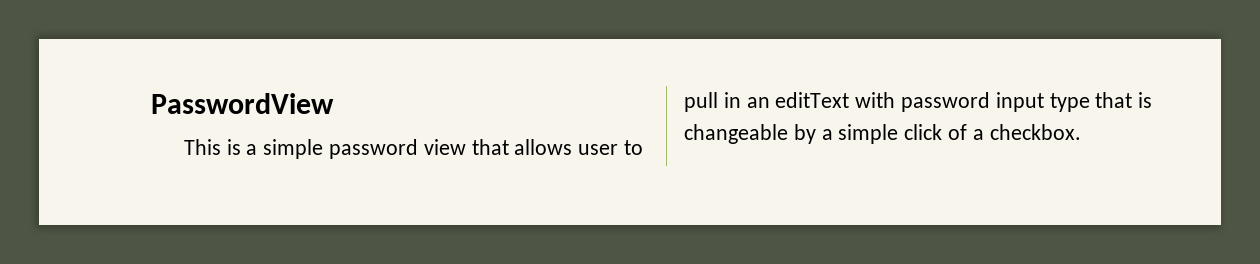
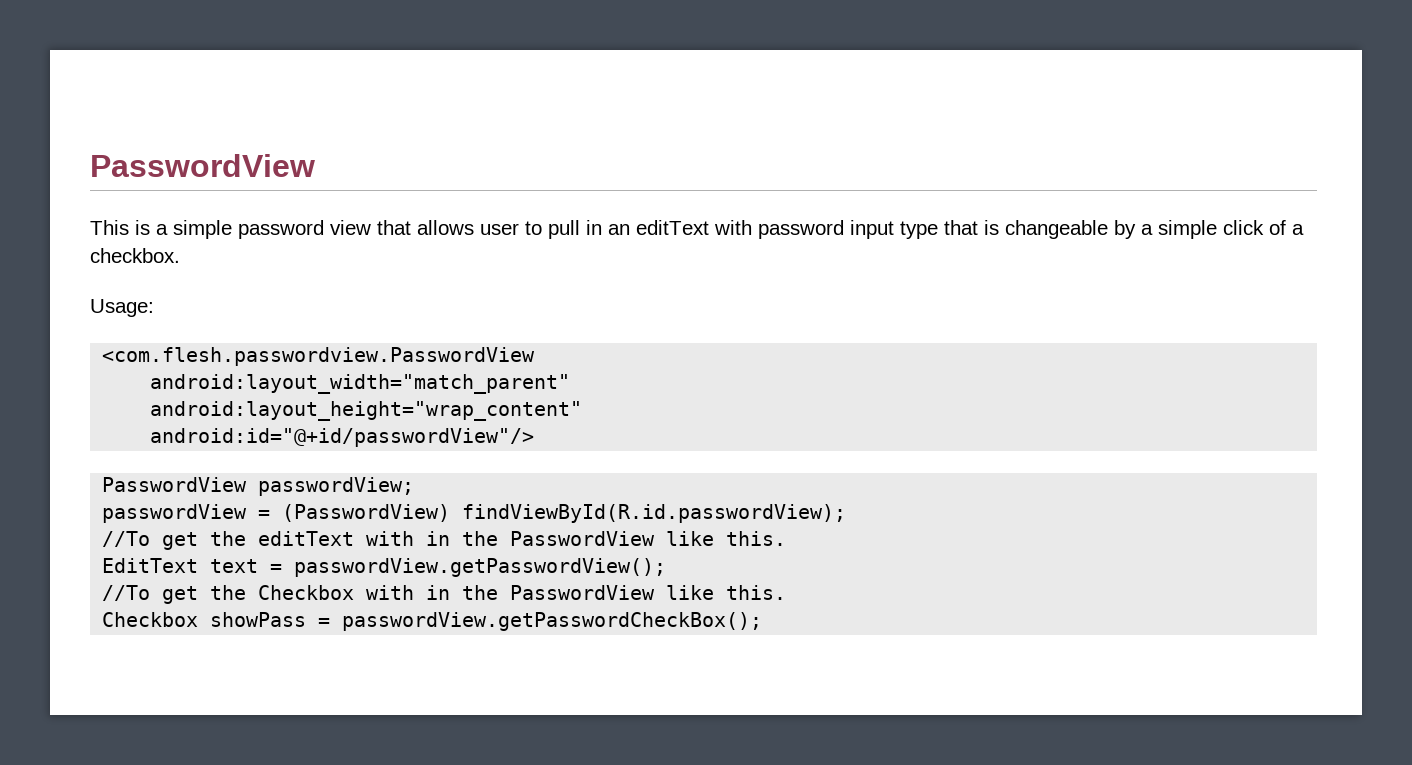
+ Usage:
+ <com.flesh.passwordview.PasswordView
+ android:layout_width="match_parent"
+ android:layout_height="wrap_content"
+ android:id="@+id/passwordView"/>
+ PasswordView passwordView;
+ passwordView = (PasswordView) findViewById(R.id.passwordView);
+ //To get the editText with in the PasswordView like this.
+ EditText text = passwordView.getPasswordView();
+ //To get the Checkbox with in the PasswordView like this.
+ Checkbox showPass = passwordView.getPasswordCheckBox();

